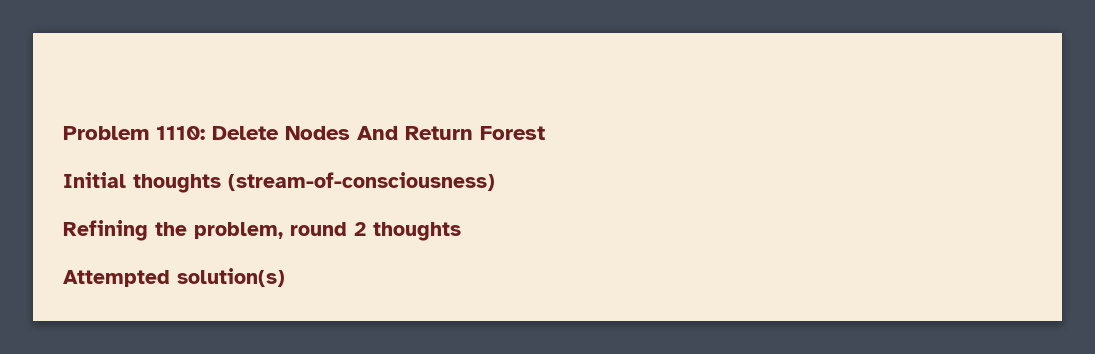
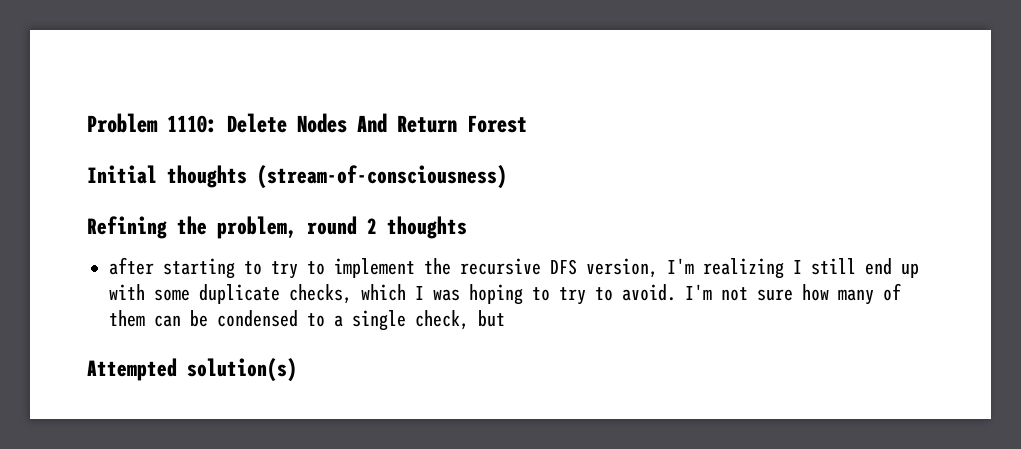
+ after starting to try to implement the recursive DFS version, I'm realizing I still end up with some duplicate checks, which I was hoping to try to avoid. I'm not sure how many of them can be condensed to a single check, but

